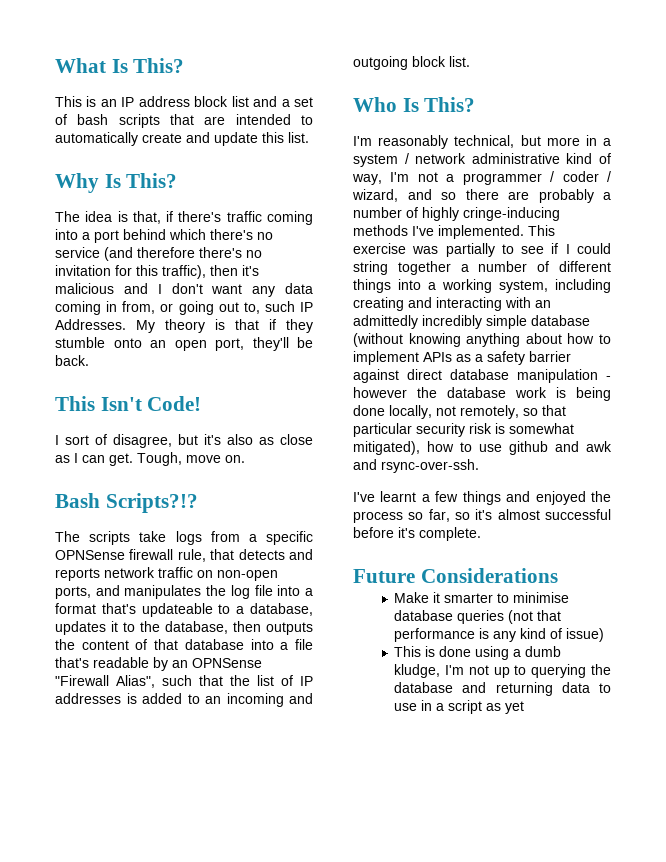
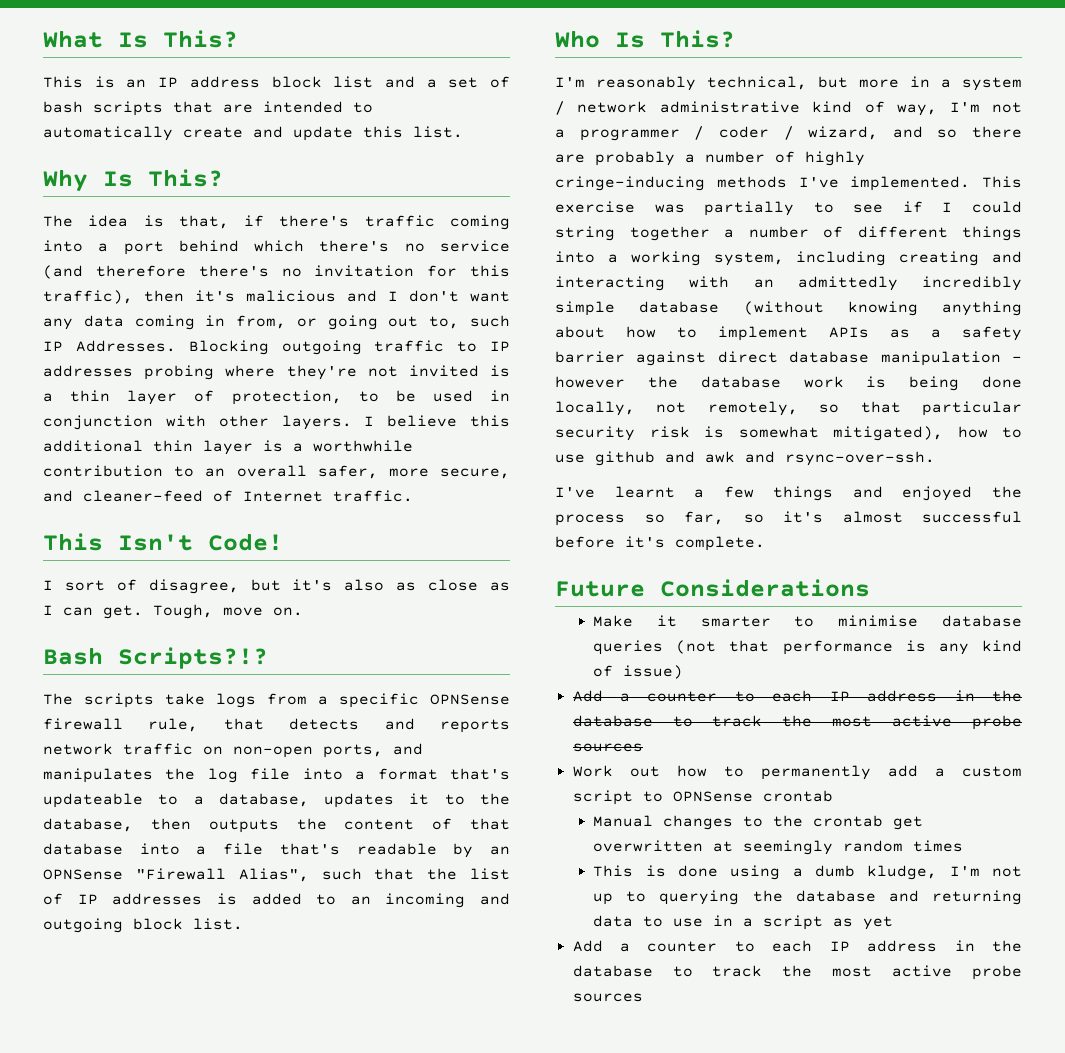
- My theory is that if they stumble onto an open port, they'll be back.
+ Blocking outgoing traffic to IP addresses probing where they're not invited is a thin layer of protection, to be used in conjunction with other layers. I believe this additional thin layer is a worthwhile contribution to an overall safer, more secure, and cleaner-feed of Internet traffic.
  Make it smarter to minimise database queries (not that performance is any kind of issue)
+ Add a counter to each IP address in the database to track the most active probe sources
+ Work out how to permanently add a custom script to OPNSense crontab
+ Manual changes to the crontab get overwritten at seemingly random times
  This is done using a dumb kludge, I'm not up to querying the database and returning data to use in a script as yet
+ Add a counter to each IP address in the database to track the most active probe sources

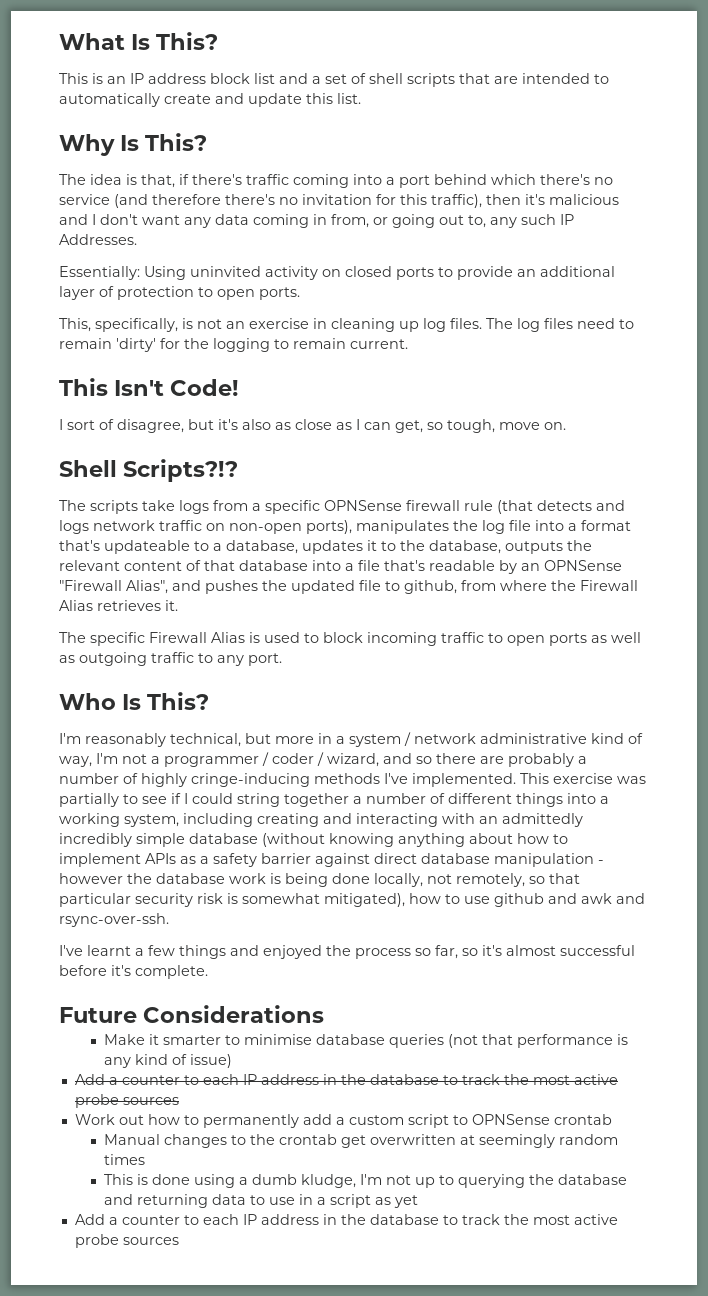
- This is an IP address block list and a set of bash scripts that are intended to automatically create and update this list.
+ This is an IP address block list and a set of shell scripts that are intended to automatically create and update this list.
- The idea is that, if there's traffic coming into a port behind which there's no service (and therefore there's no invitation for this traffic), then it's malicious and I don't want any data coming in from, or going out to, such IP Addresses. Blocking outgoing traffic to IP addresses probing where they're not invited is a thin layer of protection, to be used in conjunction with other layers. I believe this additional thin layer is a worthwhile contribution to an overall safer, more secure, and cleaner-feed of Internet traffic.
+ The idea is that, if there's traffic coming into a port behind which there's no service (and therefore there's no invitation for this traffic), then it's malicious and I don't want any data coming in from, or going out to, any such IP Addresses.
+ Essentially: Using uninvited activity on closed ports to provide an additional layer of protection to open ports.
+ This, specifically, is not an exercise in cleaning up log files. The log files need to remain 'dirty' for the logging to remain current.
- I sort of disagree, but it's also as close as I can get. Tough, move on.
+ I sort of disagree, but it's also as close as I can get, so tough, move on.
- Bash Scripts?!?
+ Shell Scripts?!?
- The scripts take logs from a specific OPNSense firewall rule, that detects and reports network traffic on non-open ports, and manipulates the log file into a format that's updateable to a database, updates it to the database, then outputs the content of that database into a file that's readable by an OPNSense "Firewall Alias", such that the list of IP addresses is added to an incoming and outgoing block list.
+ The scripts take logs from a specific OPNSense firewall rule (that detects and logs network traffic on non-open ports), manipulates the log file into a format that's updateable to a database, updates it to the database, outputs the relevant content of that database into a file that's readable by an OPNSense "Firewall Alias", and pushes the updated file to github, from where the Firewall Alias retrieves it.
+ The specific Firewall Alias is used to block incoming traffic to open ports as well as outgoing traffic to any port.

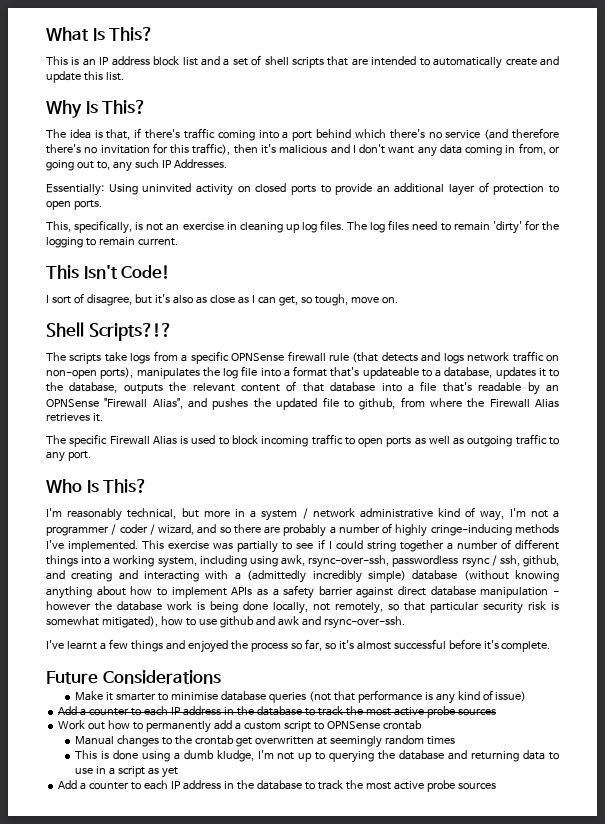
- This exercise was partially to see if I could string together a number of different things into a working system, including creating and interacting with an admittedly incredibly simple database (without knowing anything about how to implement APIs as a safety barrier against direct database manipulation - however the database work is being done locally, not remotely, so that particular security risk is somewhat mitigated), how to use github and awk and rsync-over-ssh.
+ This exercise was partially to see if I could string together a number of different things into a working system, including using awk, rsync-over-ssh, passwordless rsync / ssh, github, and creating and interacting with a (admittedly incredibly simple) database (without knowing anything about how to implement APIs as a safety barrier against direct database manipulation - however the database work is being done locally, not remotely, so that particular security risk is somewhat mitigated), how to use github and awk and rsync-over-ssh.

